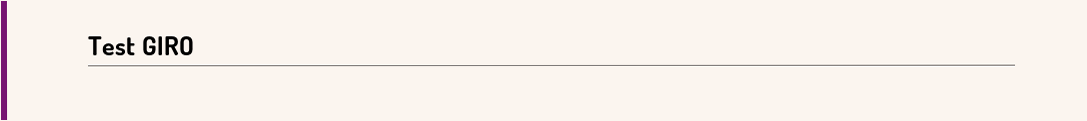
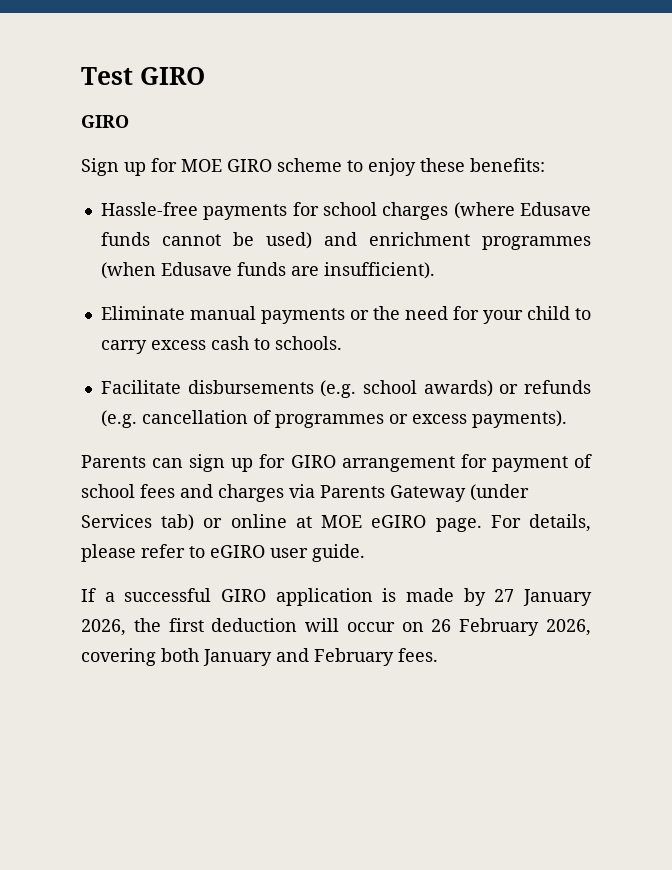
  Test GIRO
+ GIRO
+ Sign up for MOE GIRO scheme to enjoy these benefits:
+ Hassle-free payments for school charges (where Edusave funds cannot be used) and enrichment programmes (when Edusave funds are insufficient).
+ Eliminate manual payments or the need for your child to carry excess cash to schools.
+ Facilitate disbursements (e.g. school awards) or refunds (e.g. cancellation of programmes or excess payments).
+ Parents can sign up for GIRO arrangement for payment of school fees and charges via Parents Gateway (under Services tab) or online at MOE eGIRO page. For details, please refer to eGIRO user guide.
+ If a successful GIRO application is made by 27 January 2026, the first deduction will occur on 26 February 2026, covering both January and February fees.

